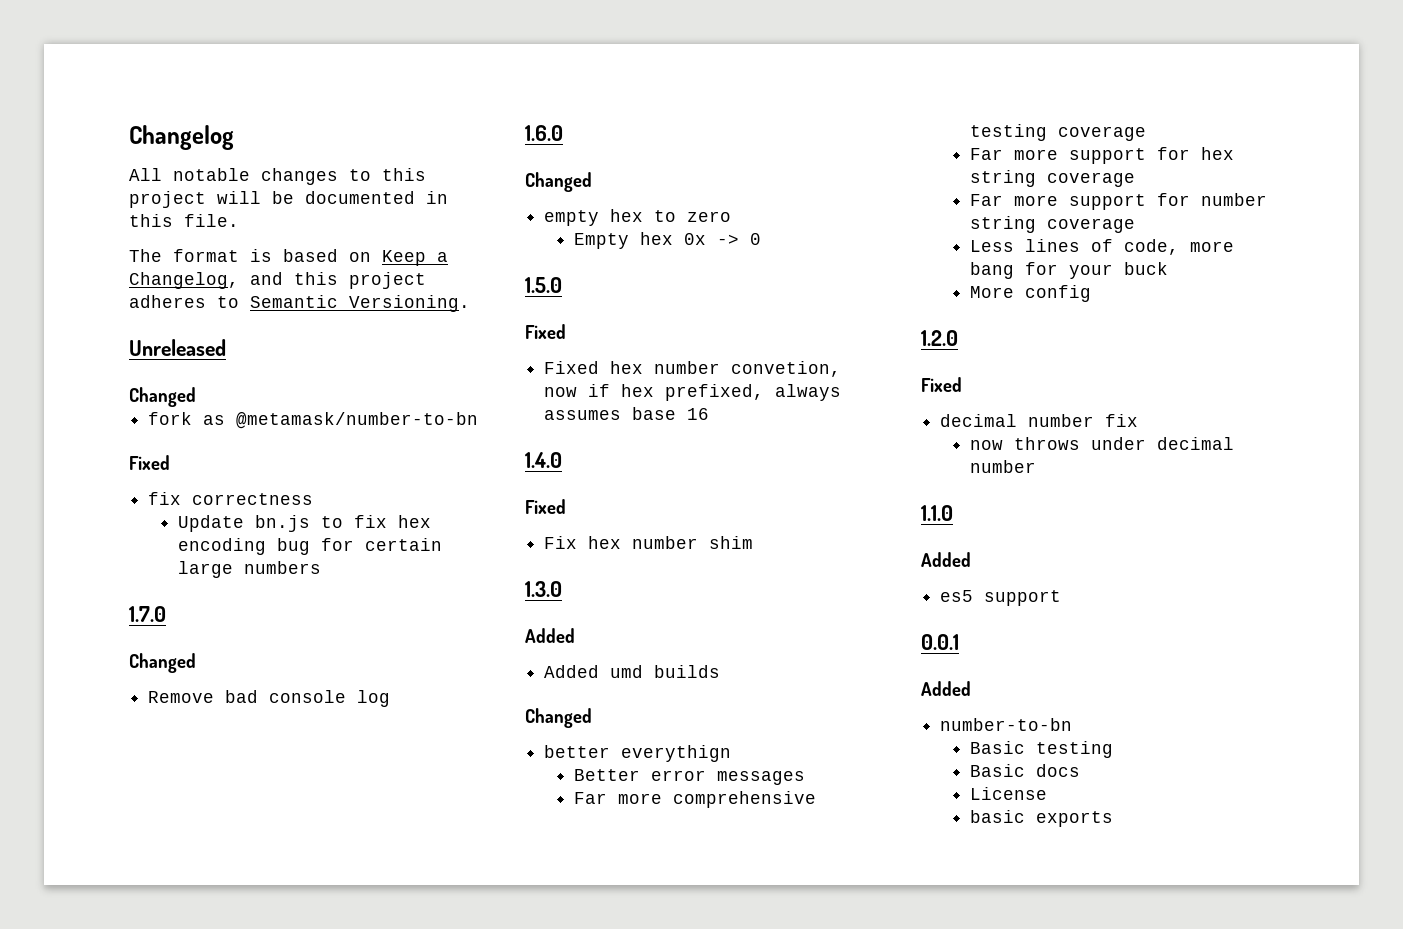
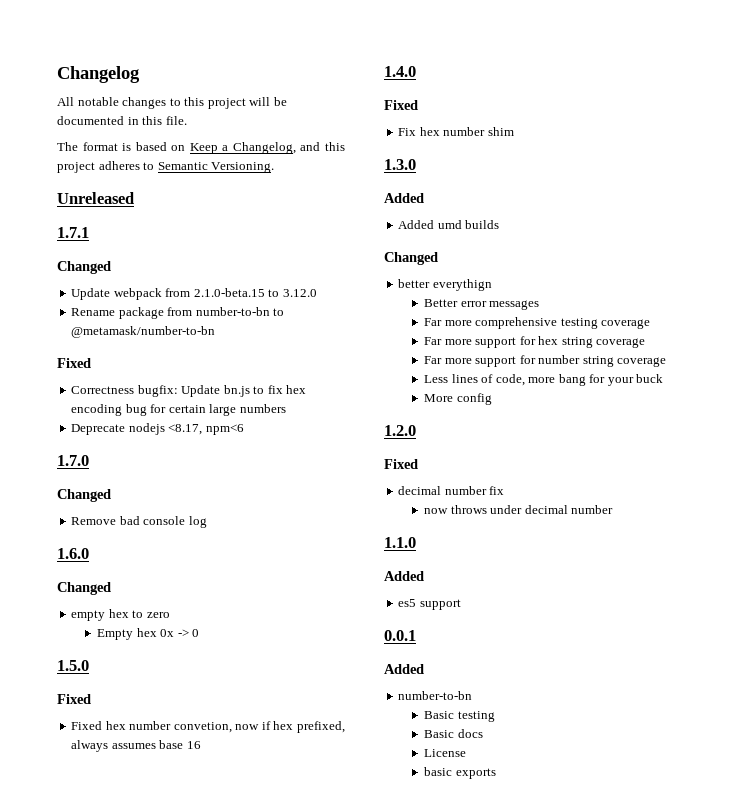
  Unreleased
+ 1.7.1
  Changed
- fork as @metamask/number-to-bn
+ Update webpack from 2.1.0-beta.15 to 3.12.0
+ Rename package from number-to-bn to @metamask/number-to-bn
- fix correctness
- Update bn.js to fix hex encoding bug for certain large numbers
+ Correctness bugfix: Update bn.js to fix hex encoding bug for certain large numbers
+ Deprecate nodejs <8.17, npm<6

